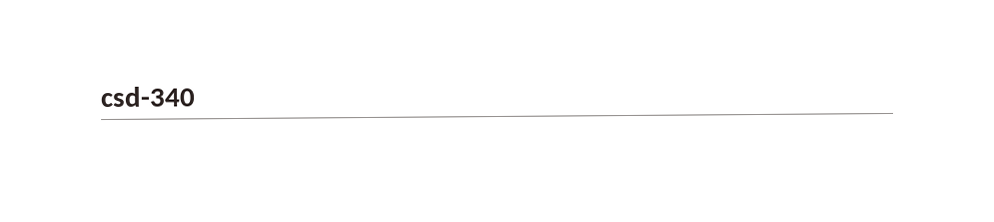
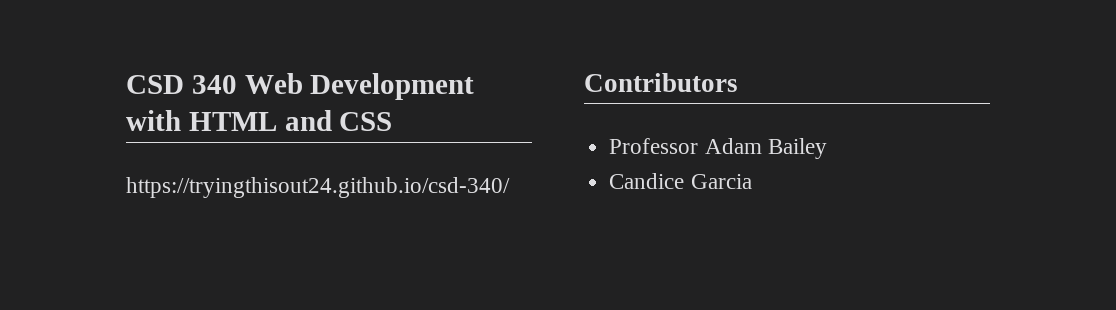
- csd-340
+ CSD 340 Web Development with HTML and CSS
+ https://tryingthisout24.github.io/csd-340/
+ Contributors
+ Professor Adam Bailey
+ Candice Garcia

